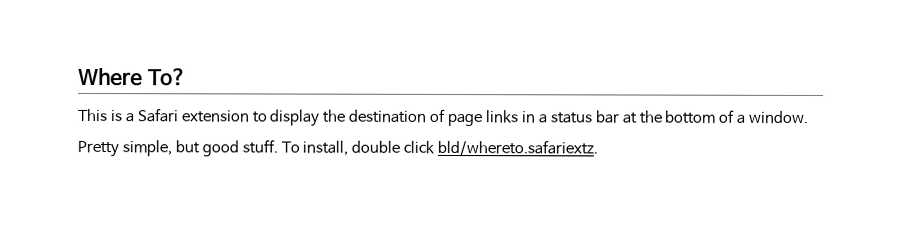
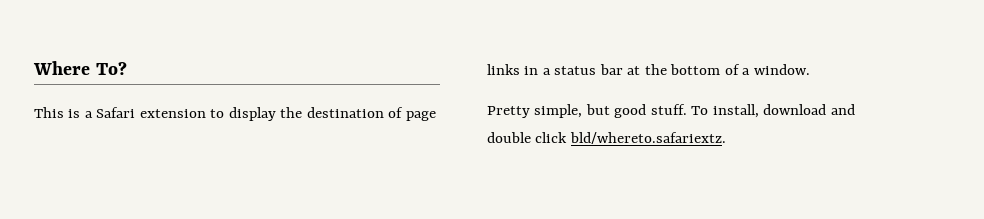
- To install, double click bld/whereto.safariextz.
+ To install, download and double click bld/whereto.safariextz.

